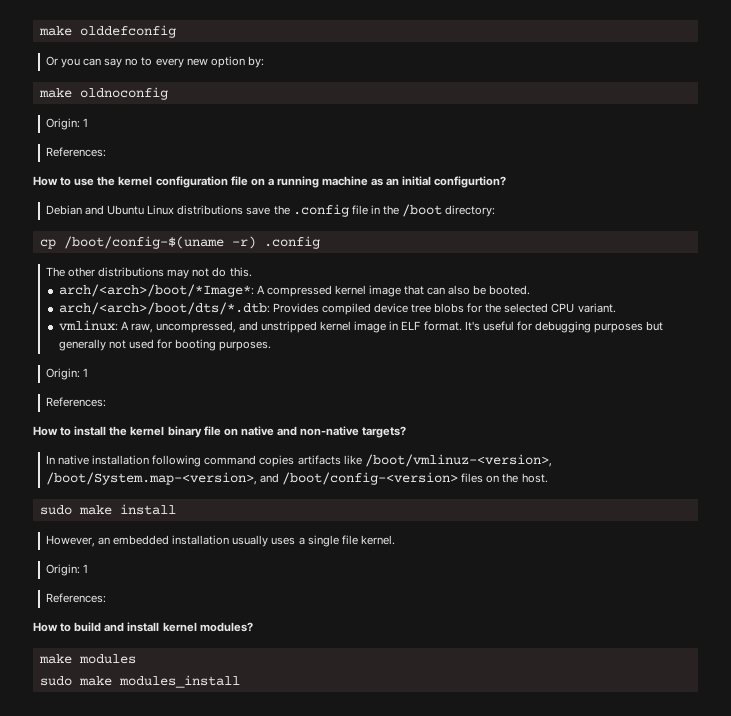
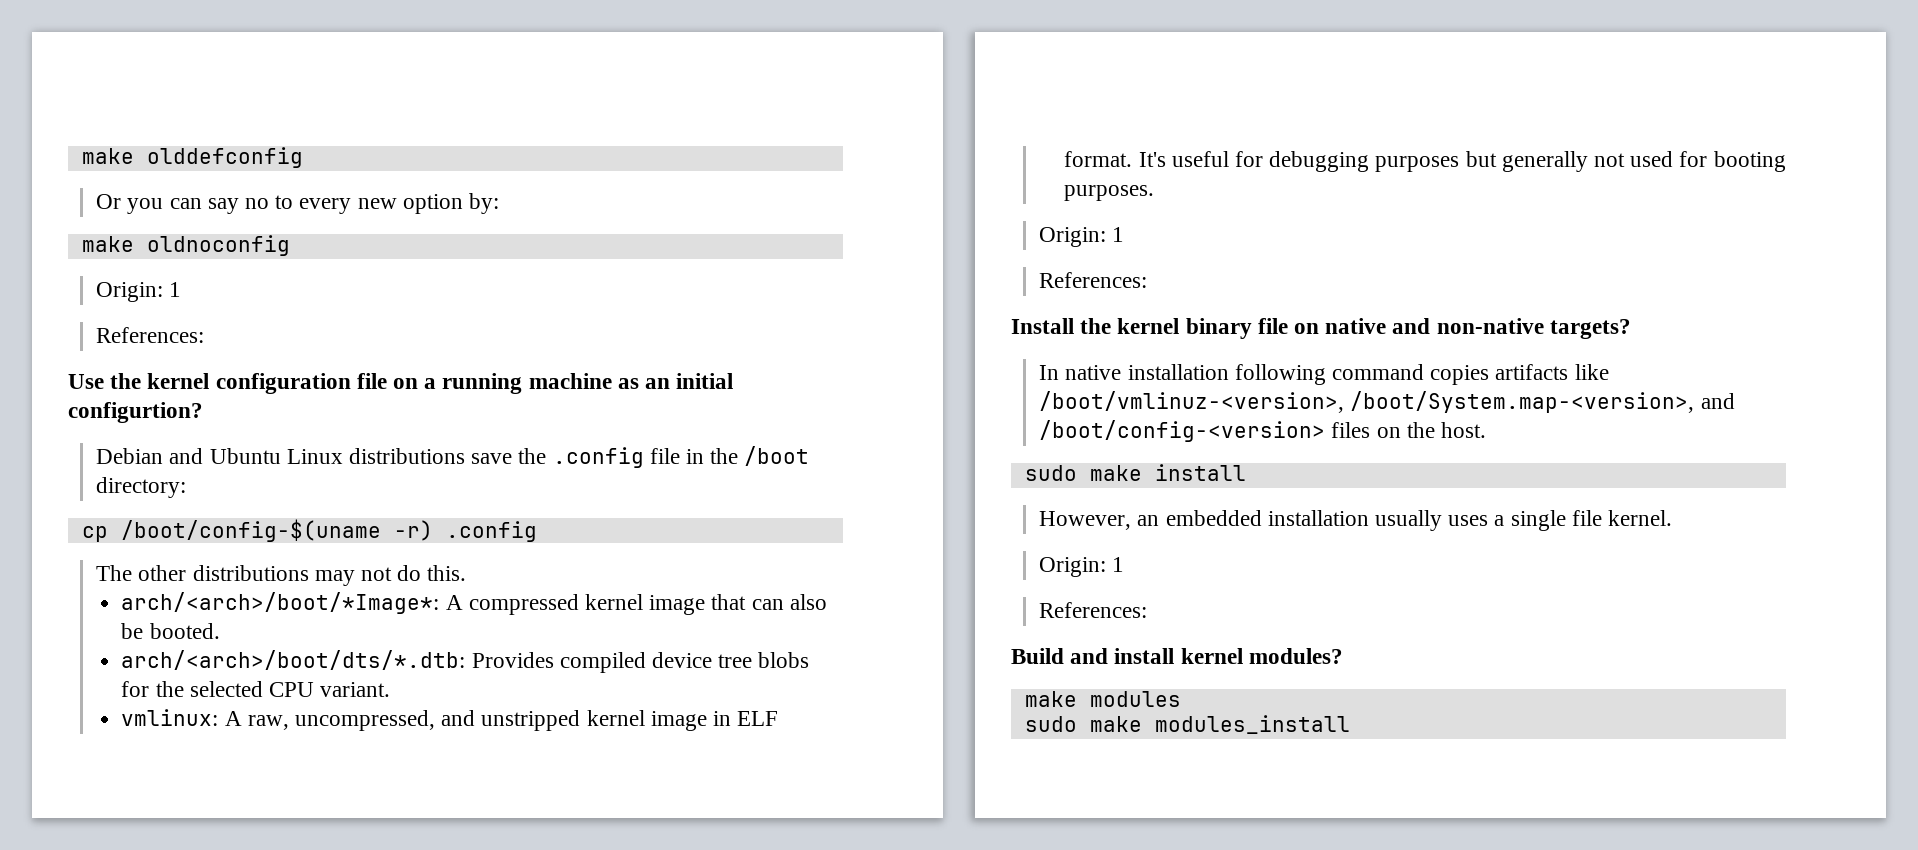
- How to use the kernel configuration file on a running machine as an initial configurtion?
+ Use the kernel configuration file on a running machine as an initial configurtion?
- How to install the kernel binary file on native and non-native targets?
+ Install the kernel binary file on native and non-native targets?
- How to build and install kernel modules?
+ Build and install kernel modules?

